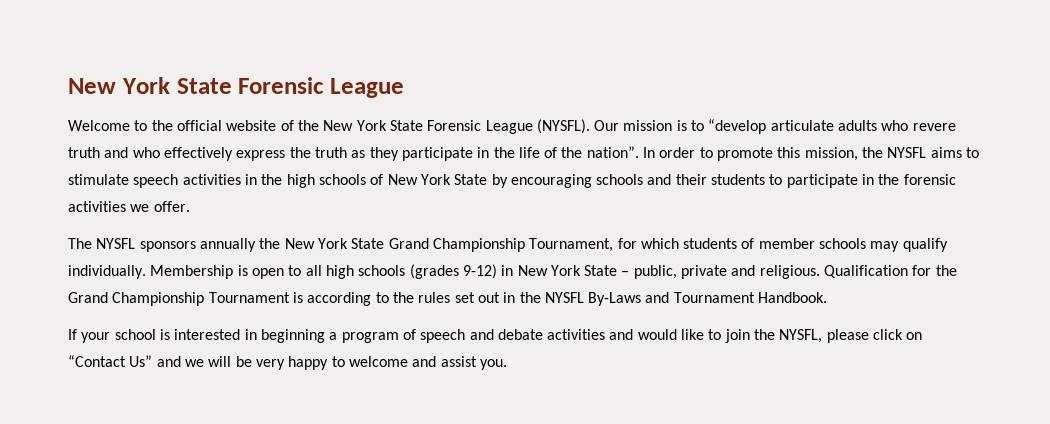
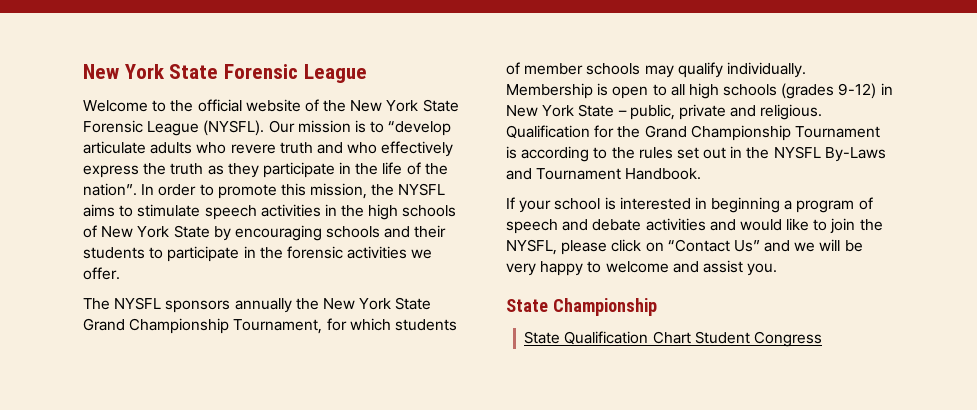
+ State Championship
+ State Qualification Chart Student Congress

